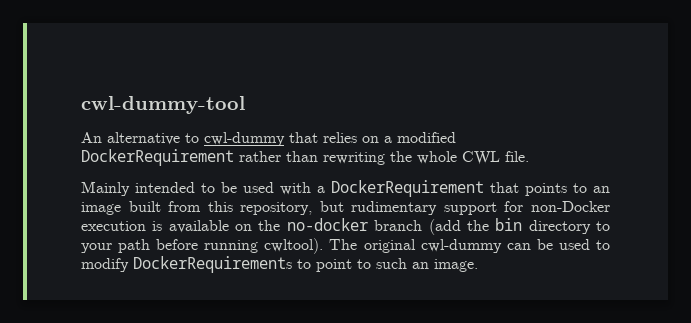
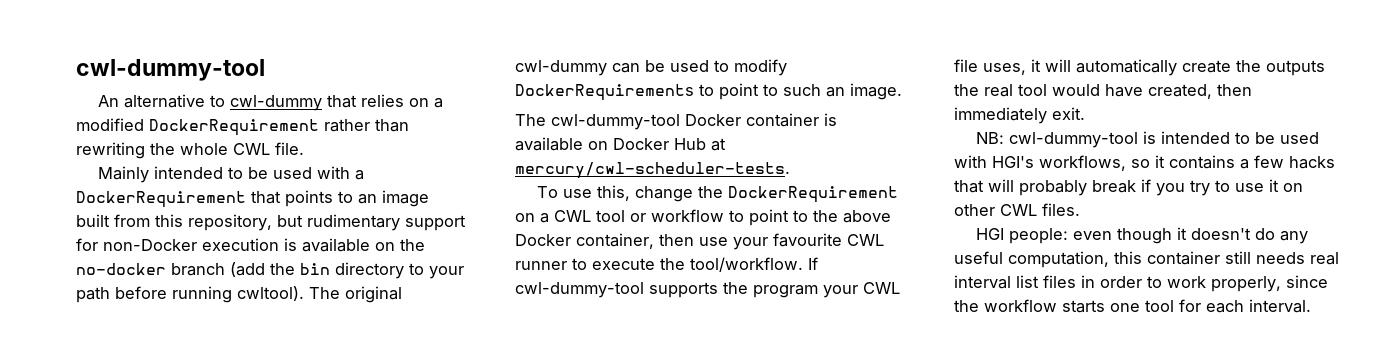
+ The cwl-dummy-tool Docker container is available on Docker Hub at mercury/cwl-scheduler-tests.
+ To use this, change the DockerRequirement on a CWL tool or workflow to point to the above Docker container, then use your favourite CWL runner to execute the tool/workflow. If cwl-dummy-tool supports the program your CWL file uses, it will automatically create the outputs the real tool would have created, then immediately exit.
+ NB: cwl-dummy-tool is intended to be used with HGI's workflows, so it contains a few hacks that will probably break if you try to use it on other CWL files.
+ HGI people: even though it doesn't do any useful computation, this container still needs real interval list files in order to work properly, since the workflow starts one tool for each interval.

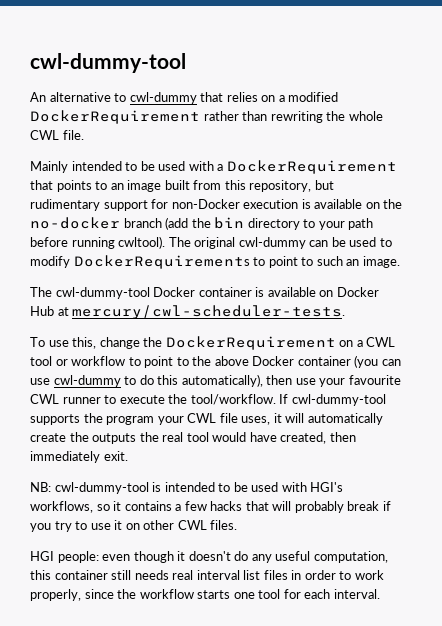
- To use this, change the DockerRequirement on a CWL tool or workflow to point to the above Docker container, then use your favourite CWL runner to execute the tool/workflow.
+ To use this, change the DockerRequirement on a CWL tool or workflow to point to the above Docker container (you can use cwl-dummy to do this automatically), then use your favourite CWL runner to execute the tool/workflow.

